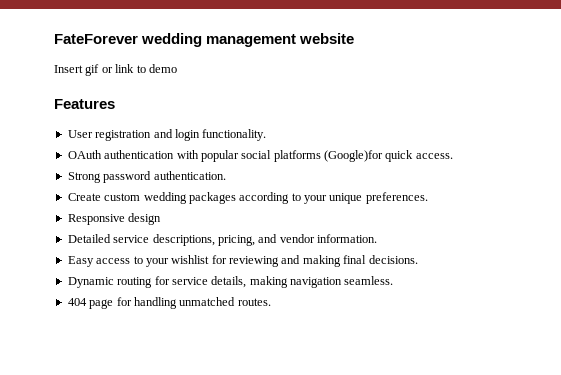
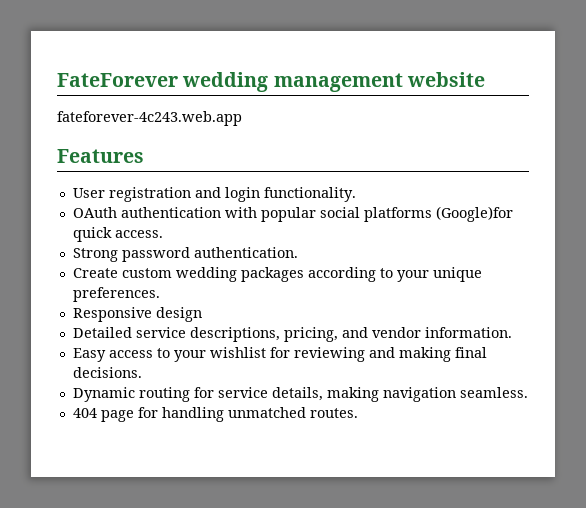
- Insert gif or link to demo
+ fateforever-4c243.web.app

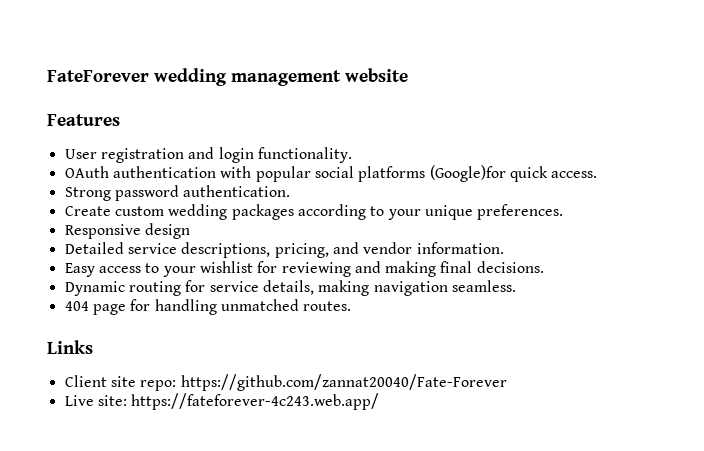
- fateforever-4c243.web.app
+ Links
+ Client site repo: https://github.com/zannat20040/Fate-Forever
+ Live site: https://fateforever-4c243.web.app/

